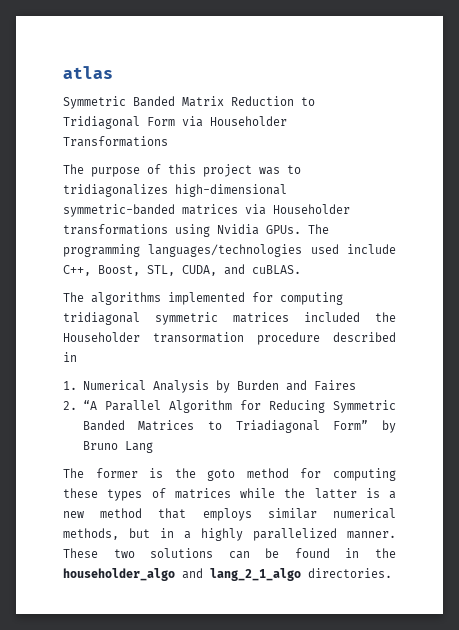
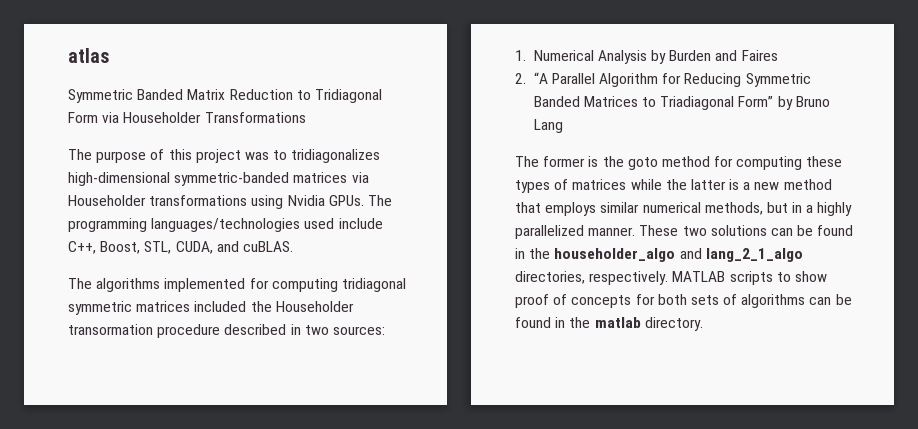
- The algorithms implemented for computing tridiagonal symmetric matrices included the Householder transormation procedure described in
+ The algorithms implemented for computing tridiagonal symmetric matrices included the Householder transormation procedure described in two sources:
- These two solutions can be found in the householder_algo and lang_2_1_algo directories.
+ These two solutions can be found in the householder_algo and lang_2_1_algo directories, respectively. MATLAB scripts to show proof of concepts for both sets of algorithms can be found in the matlab directory.

